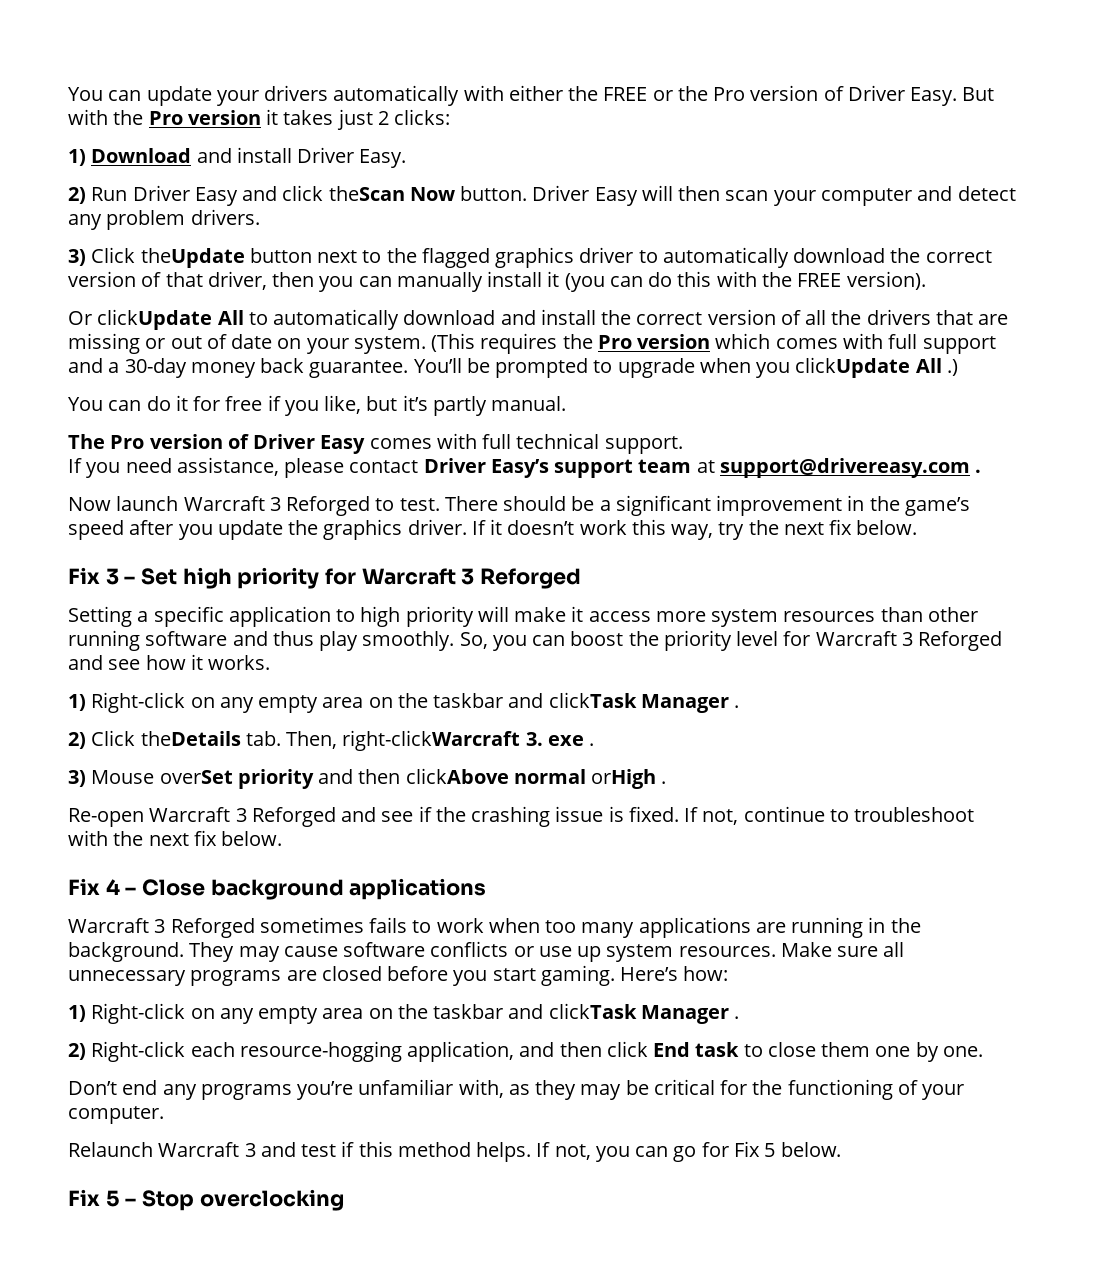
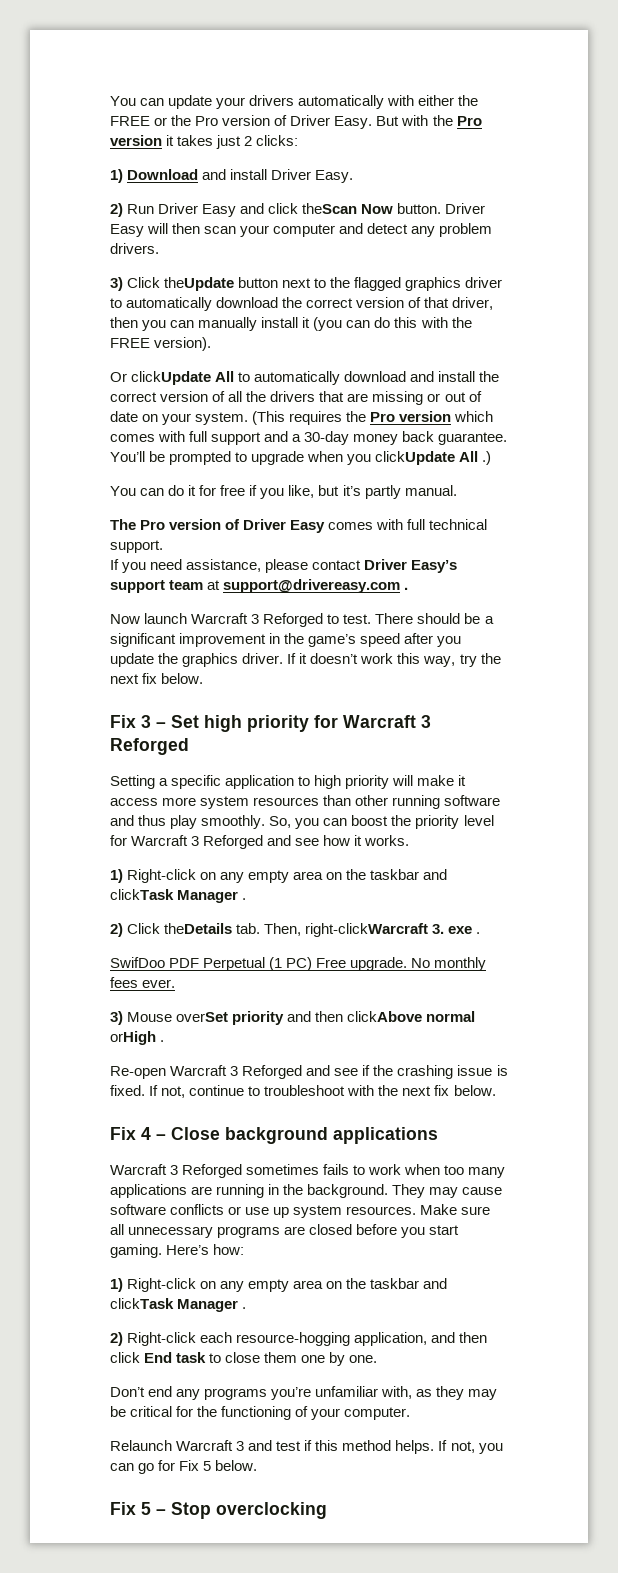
+ SwifDoo PDF Perpetual (1 PC) Free upgrade. No monthly fees ever.

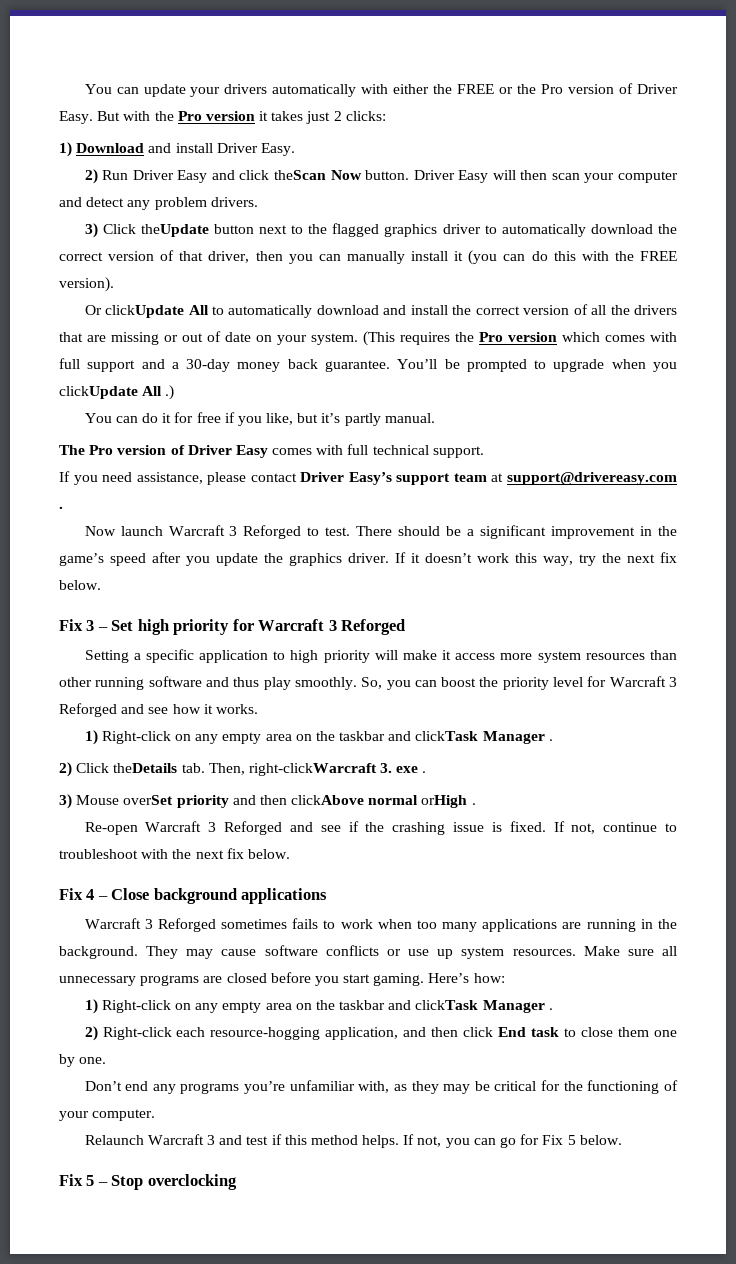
- SwifDoo PDF Perpetual (1 PC) Free upgrade. No monthly fees ever.

